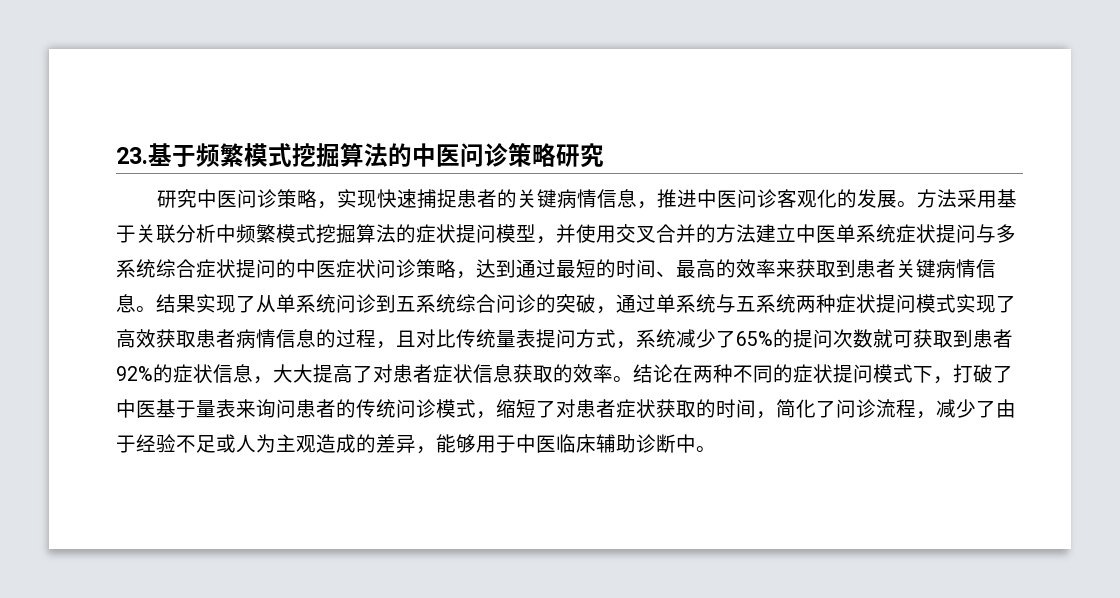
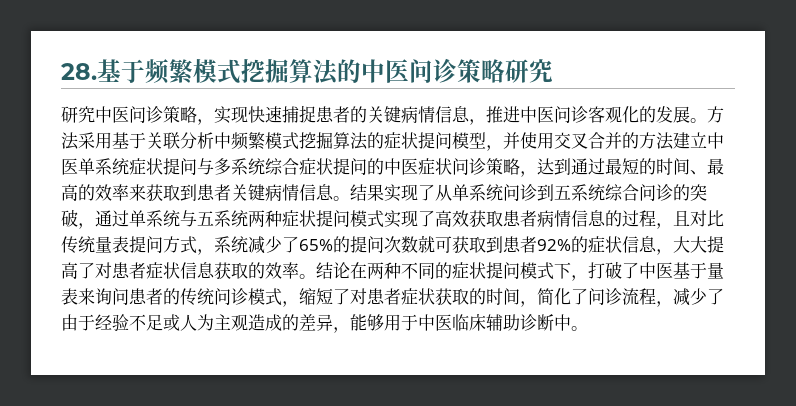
- 23.基于频繁模式挖掘算法的中医问诊策略研究
+ 28.基于频繁模式挖掘算法的中医问诊策略研究

